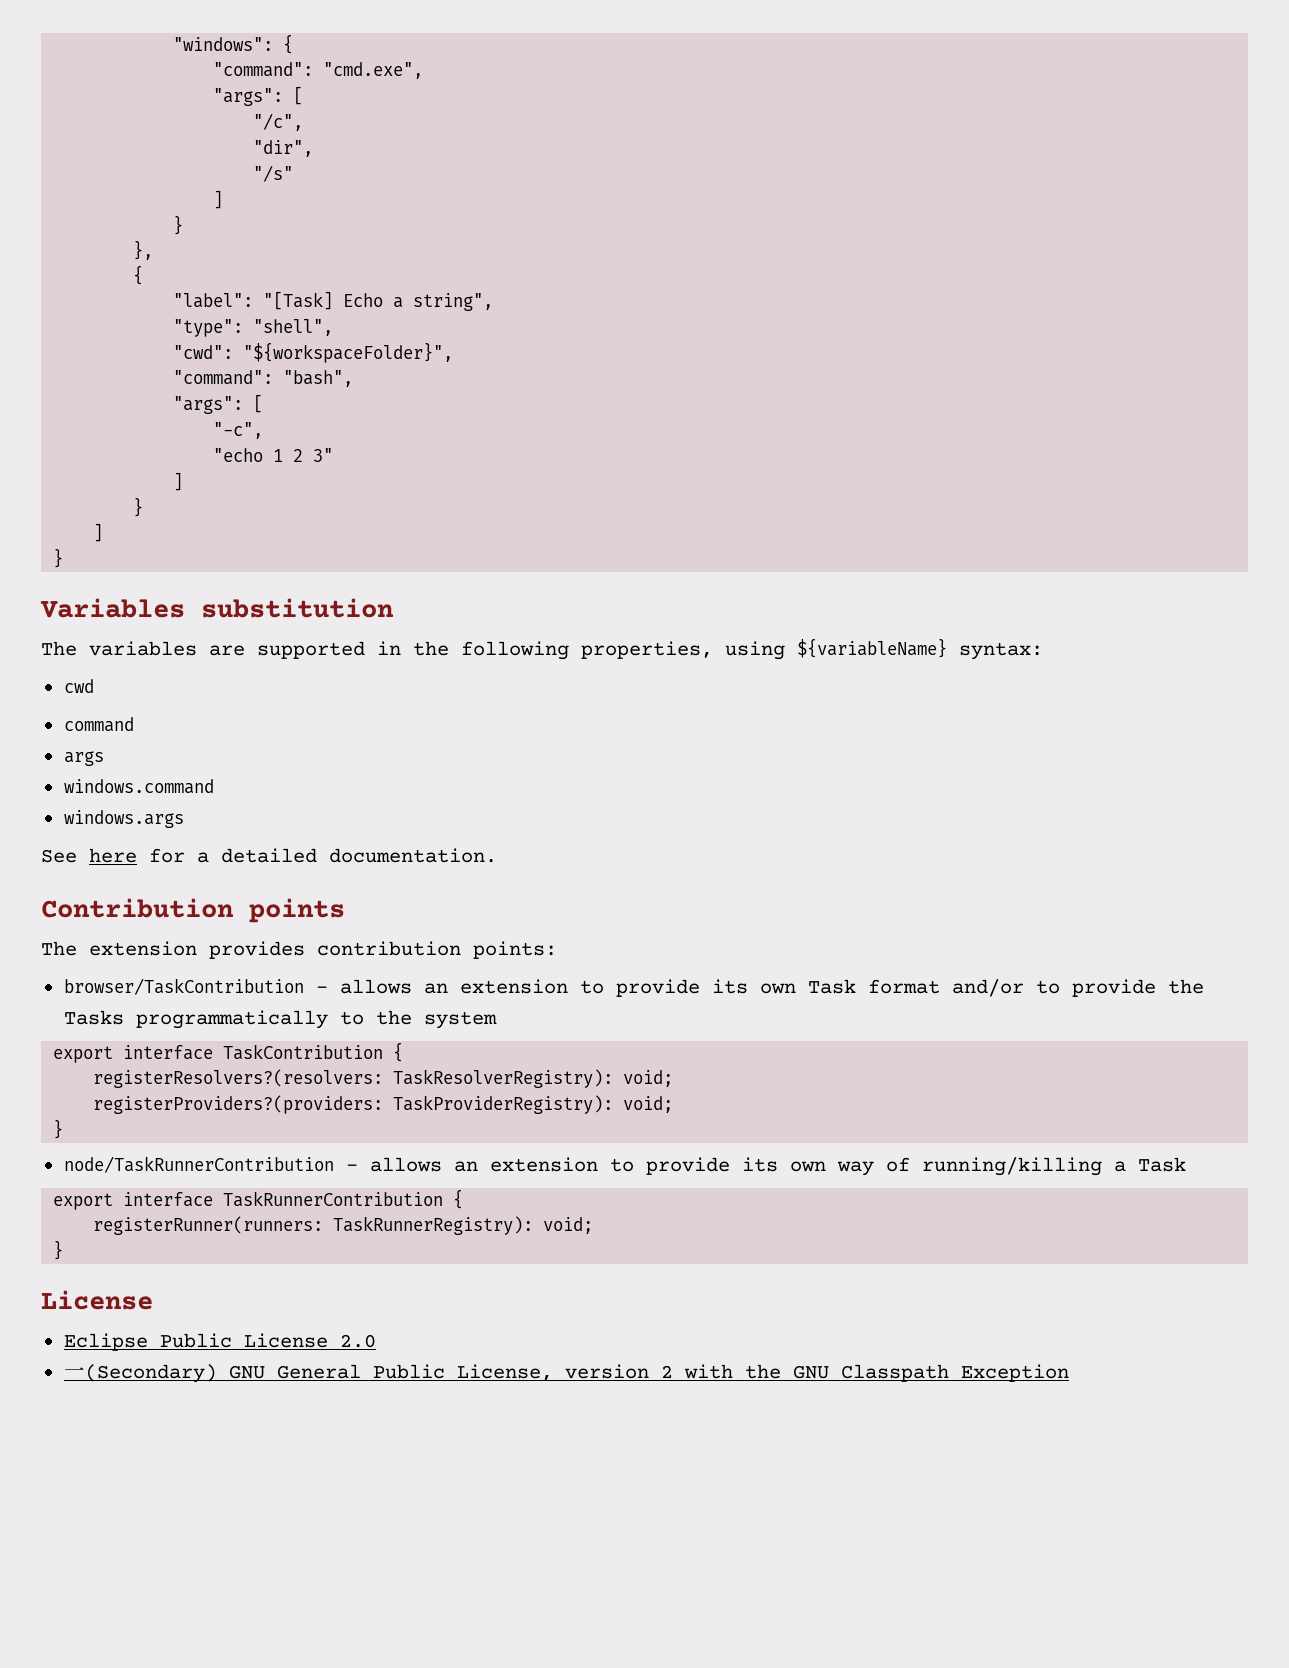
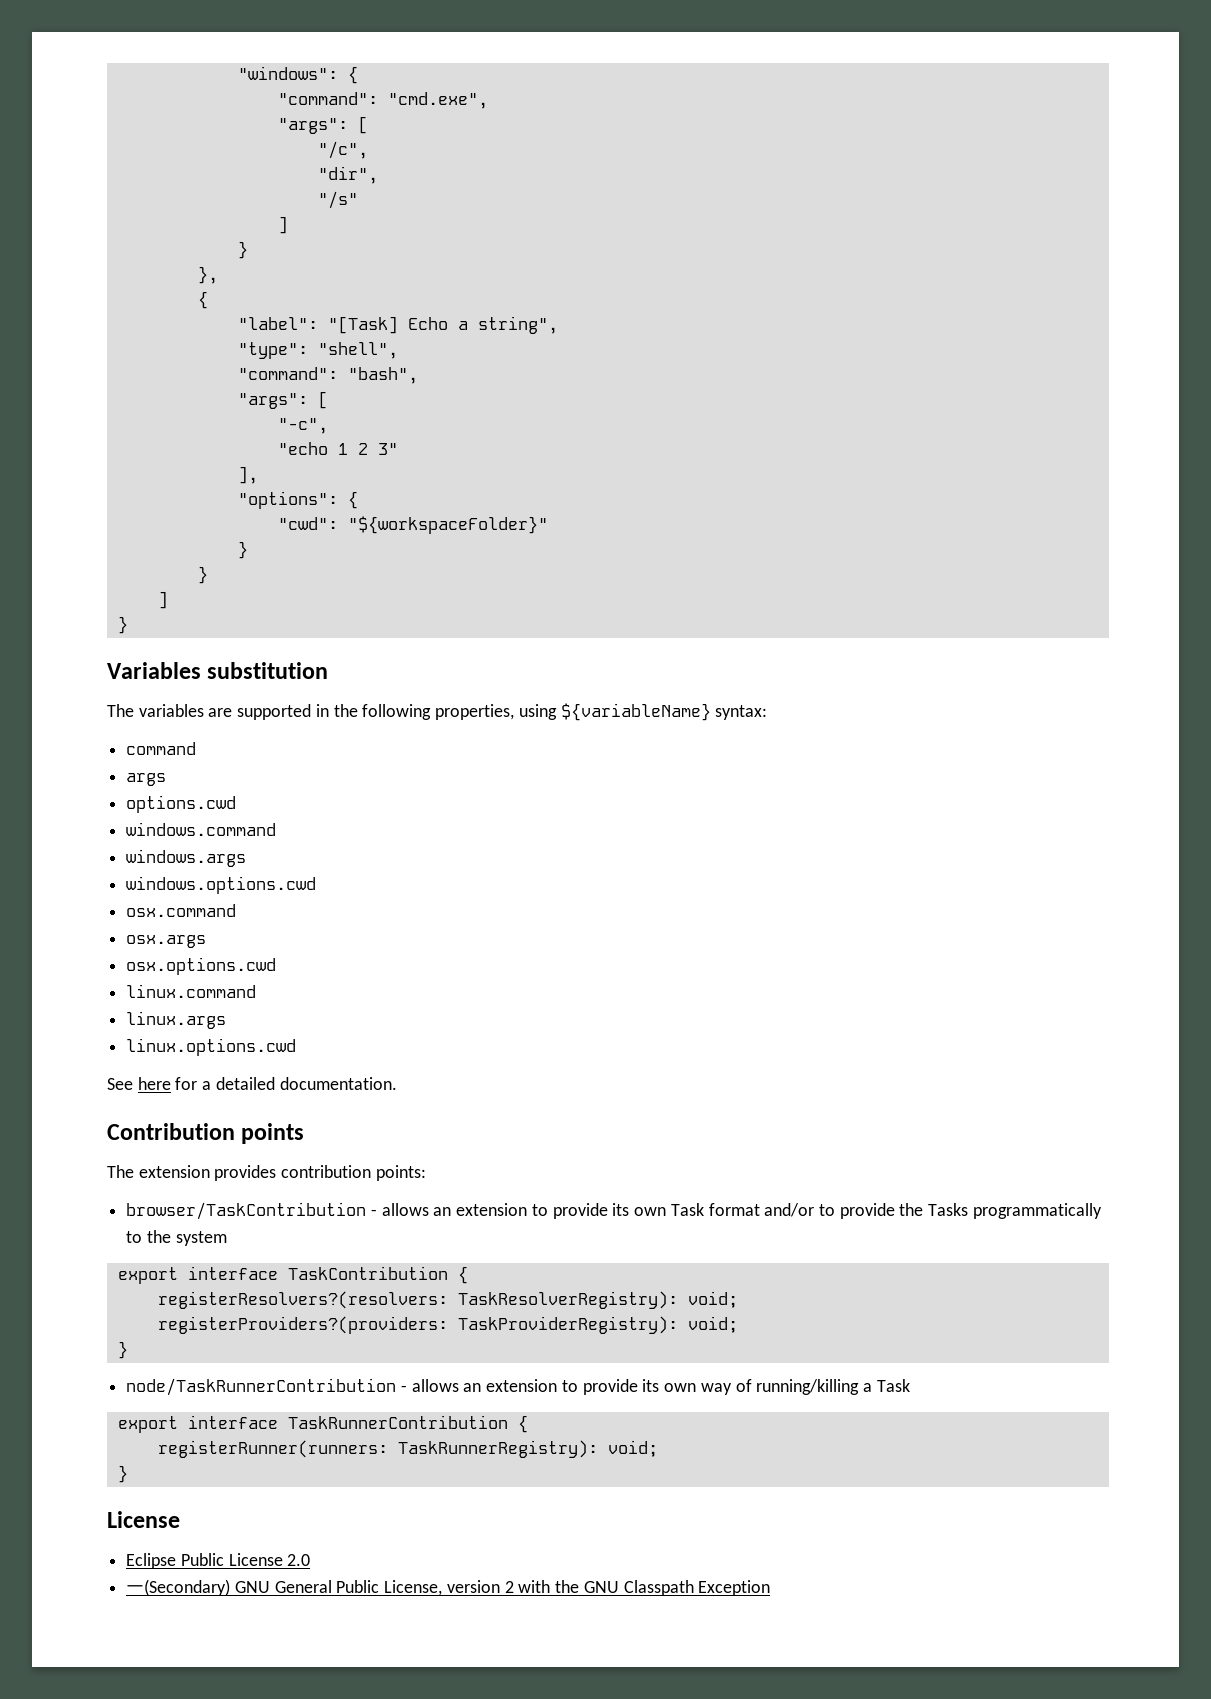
- "cwd": "${workspaceFolder}",
  "echo 1 2 3"
- ]
+ ],
+ "options": {
+ "cwd": "${workspaceFolder}"
+ }
- cwd
+ options.cwd
+ windows.options.cwd
+ osx.command
+ osx.args
+ osx.options.cwd
+ linux.command
+ linux.args
+ linux.options.cwd

